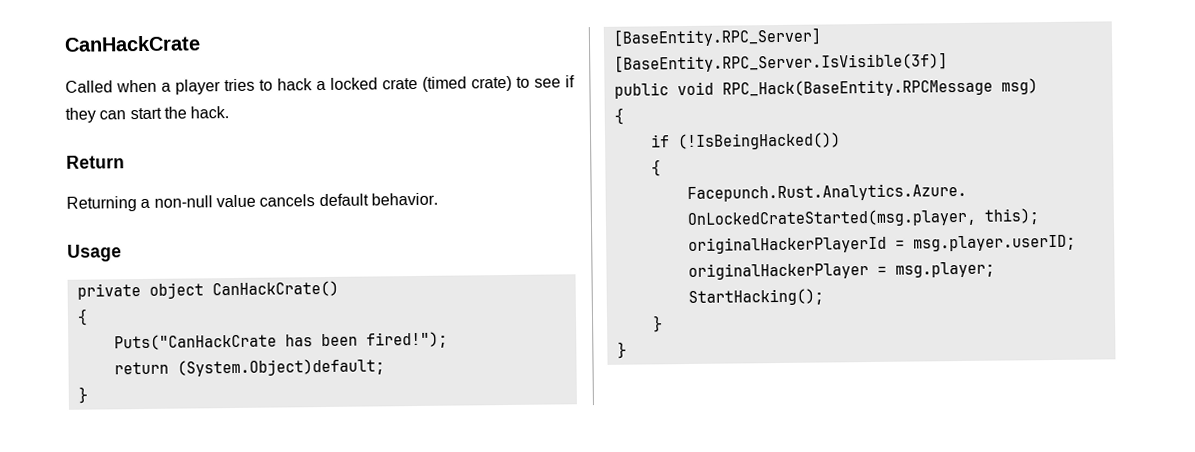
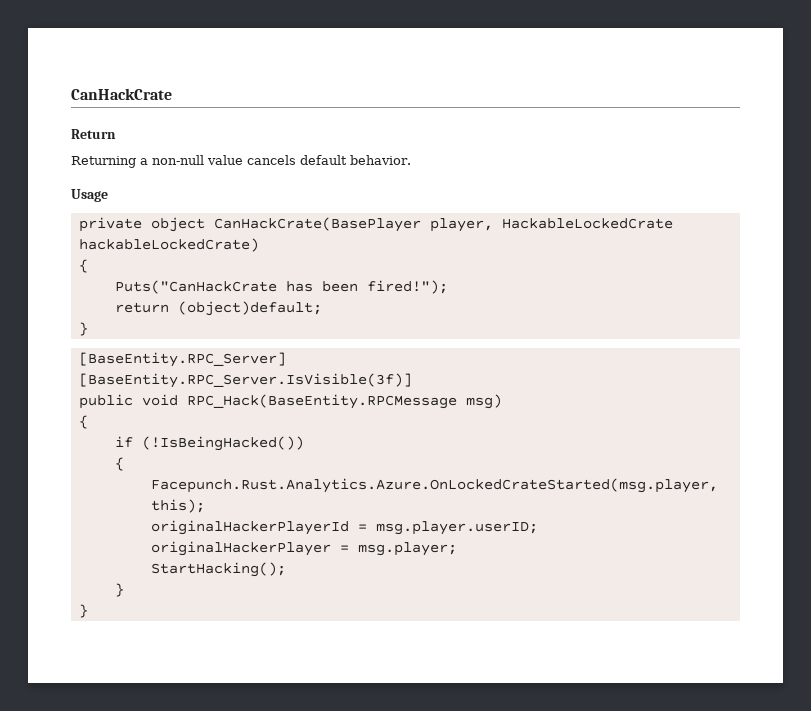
- Called when a player tries to hack a locked crate (timed crate) to see if they can start the hack.
- private object CanHackCrate()
+ private object CanHackCrate(BasePlayer player, HackableLockedCrate hackableLockedCrate)
- return (System.Object)default;
+ return (object)default;

